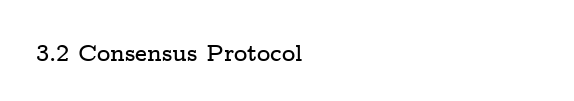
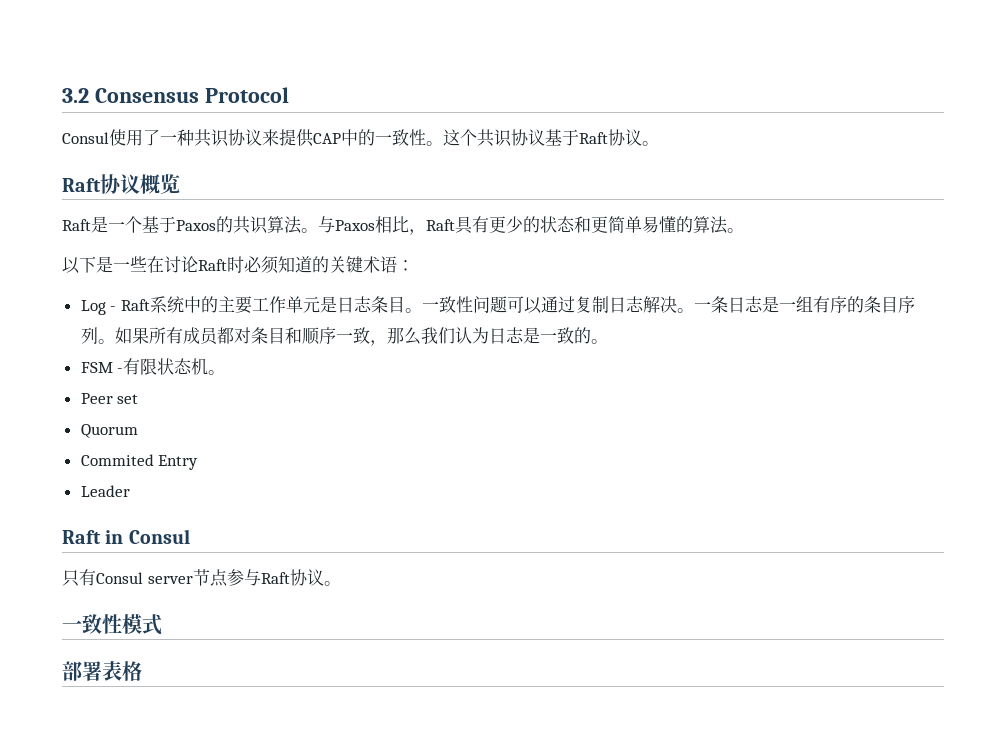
+ Consul使用了一种共识协议来提供CAP中的一致性。这个共识协议基于Raft协议。
+ Raft协议概览
+ Raft是一个基于Paxos的共识算法。与Paxos相比，Raft具有更少的状态和更简单易懂的算法。
+ 以下是一些在讨论Raft时必须知道的关键术语：
+ Log - Raft系统中的主要工作单元是日志条目。一致性问题可以通过复制日志解决。一条日志是一组有序的条目序列。如果所有成员都对条目和顺序一致，那么我们认为日志是一致的。
+ FSM -有限状态机。
+ Peer set
+ Quorum
+ Commited Entry
+ Leader
+ Raft in Consul
+ 只有Consul server节点参与Raft协议。
+ 一致性模式
+ 部署表格

